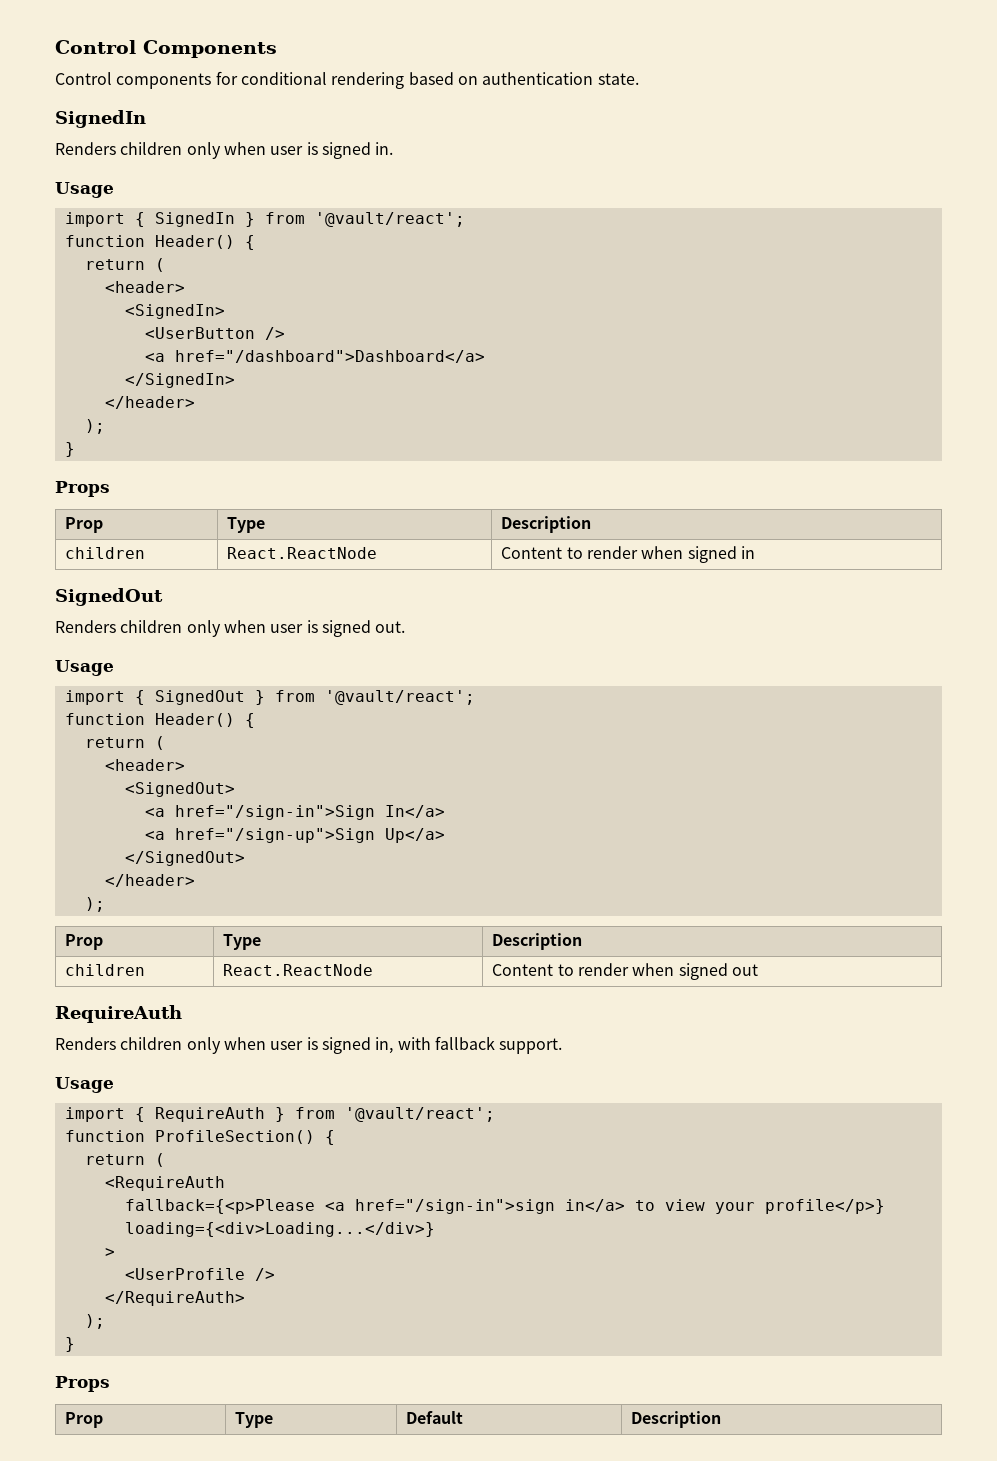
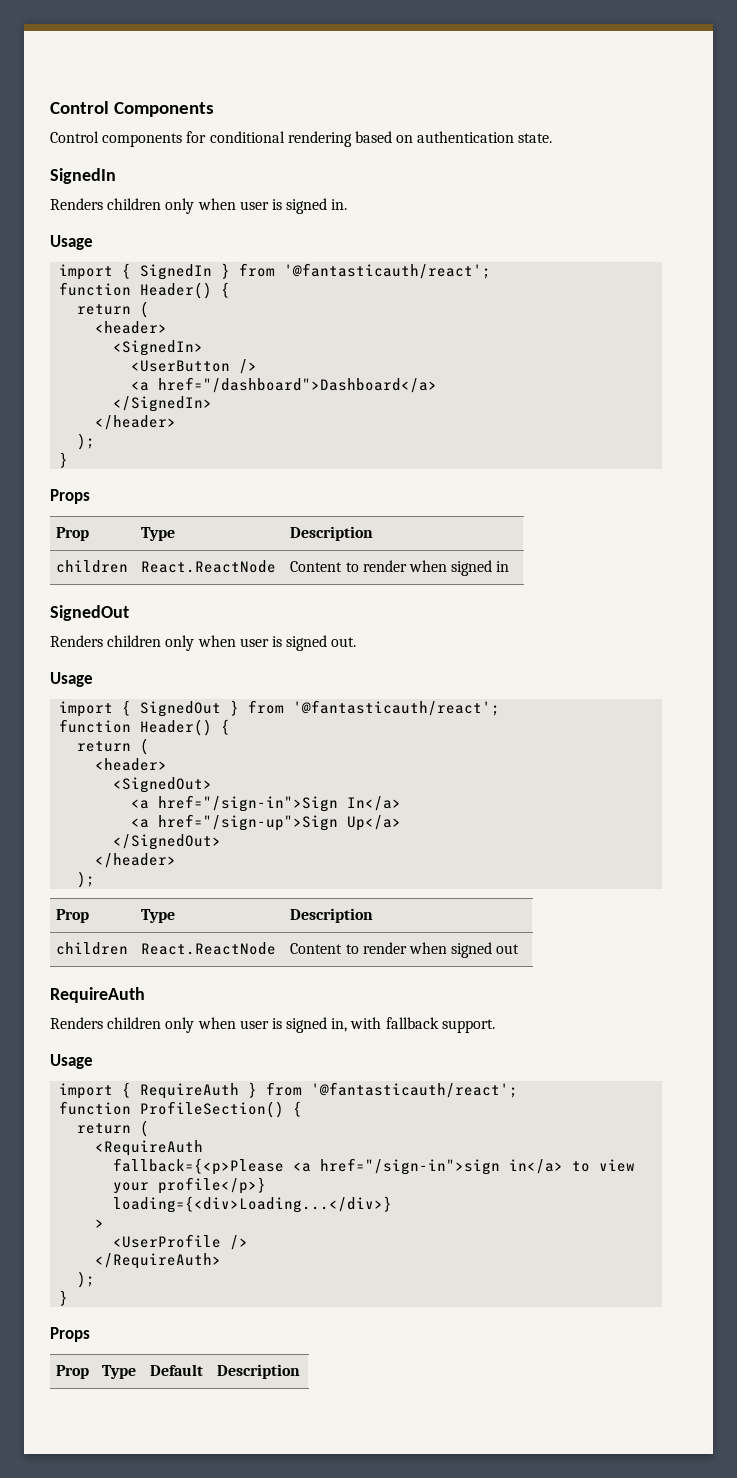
- import { SignedIn } from '@vault/react';
+ import { SignedIn } from '@fantasticauth/react';
- import { SignedOut } from '@vault/react';
+ import { SignedOut } from '@fantasticauth/react';
- import { RequireAuth } from '@vault/react';
+ import { RequireAuth } from '@fantasticauth/react';

